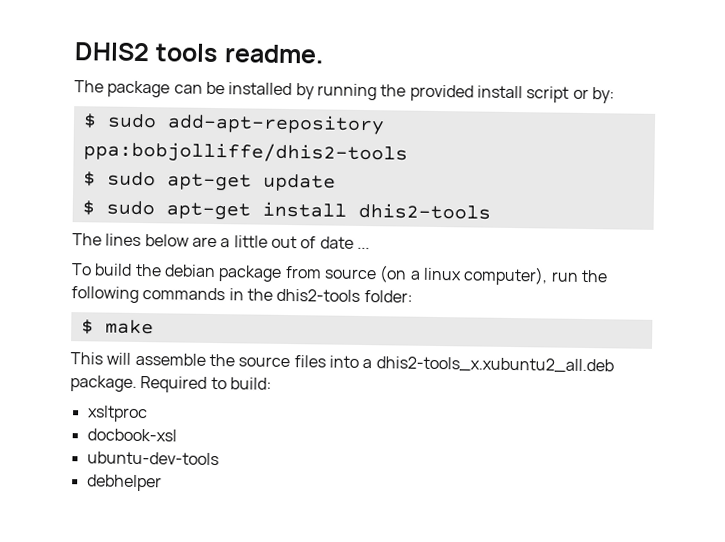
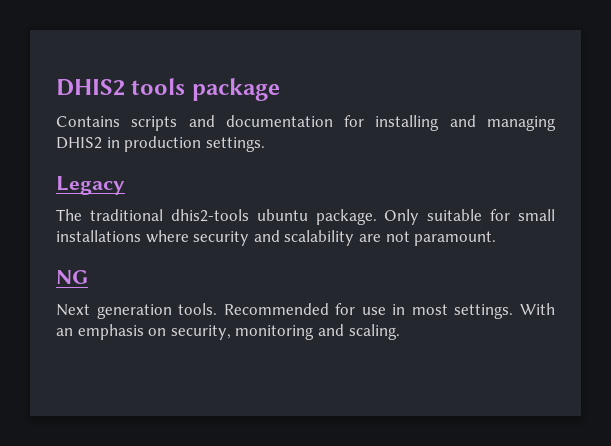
- DHIS2 tools readme.
- The package can be installed by running the provided install script or by:
- $ sudo add-apt-repository ppa:bobjolliffe/dhis2-tools
- $ sudo apt-get update
- $ sudo apt-get install dhis2-tools
- The lines below are a little out of date ...
- To build the debian package from source (on a linux computer), run the following commands in the dhis2-tools folder:
- $ make
- This will assemble the source files into a dhis2-tools_x.xubuntu2_all.deb package. Required to build:
- xsltproc
- docbook-xsl
- ubuntu-dev-tools
- debhelper
+ DHIS2 tools package
+ Contains scripts and documentation for installing and managing DHIS2 in production settings.
+ Legacy
+ The traditional dhis2-tools ubuntu package. Only suitable for small installations where security and scalability are not paramount.
+ NG
+ Next generation tools. Recommended for use in most settings. With an emphasis on security, monitoring and scaling.

